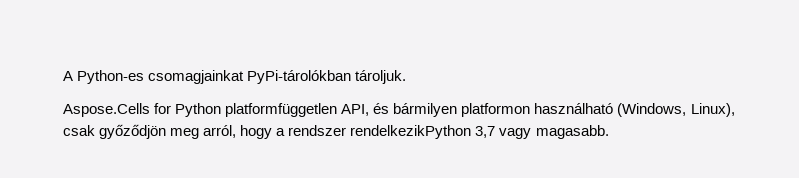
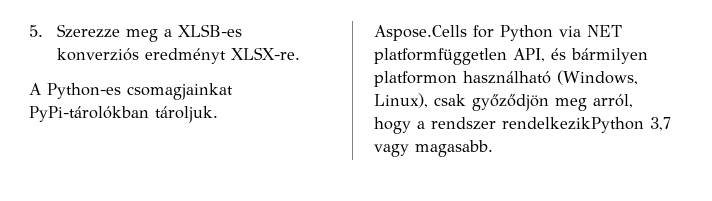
+ 5. Szerezze meg a XLSB-es konverziós eredményt XLSX-re.
- Aspose.Cells for Python platformfüggetlen API, és bármilyen platformon használható (Windows, Linux), csak győződjön meg arról, hogy a rendszer rendelkezikPython 3,7 vagy magasabb.
+ Aspose.Cells for Python via NET platformfüggetlen API, és bármilyen platformon használható (Windows, Linux), csak győződjön meg arról, hogy a rendszer rendelkezikPython 3,7 vagy magasabb.

